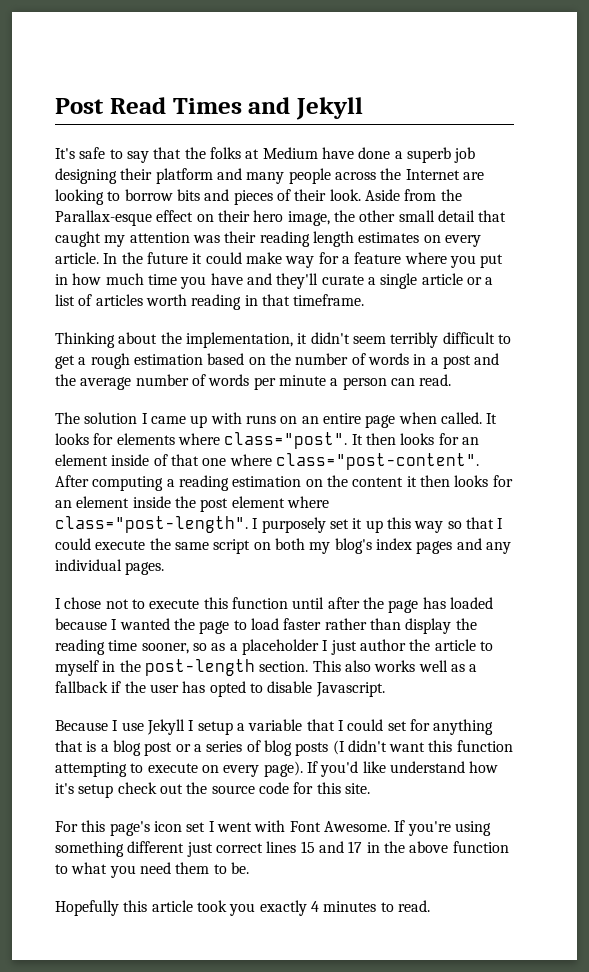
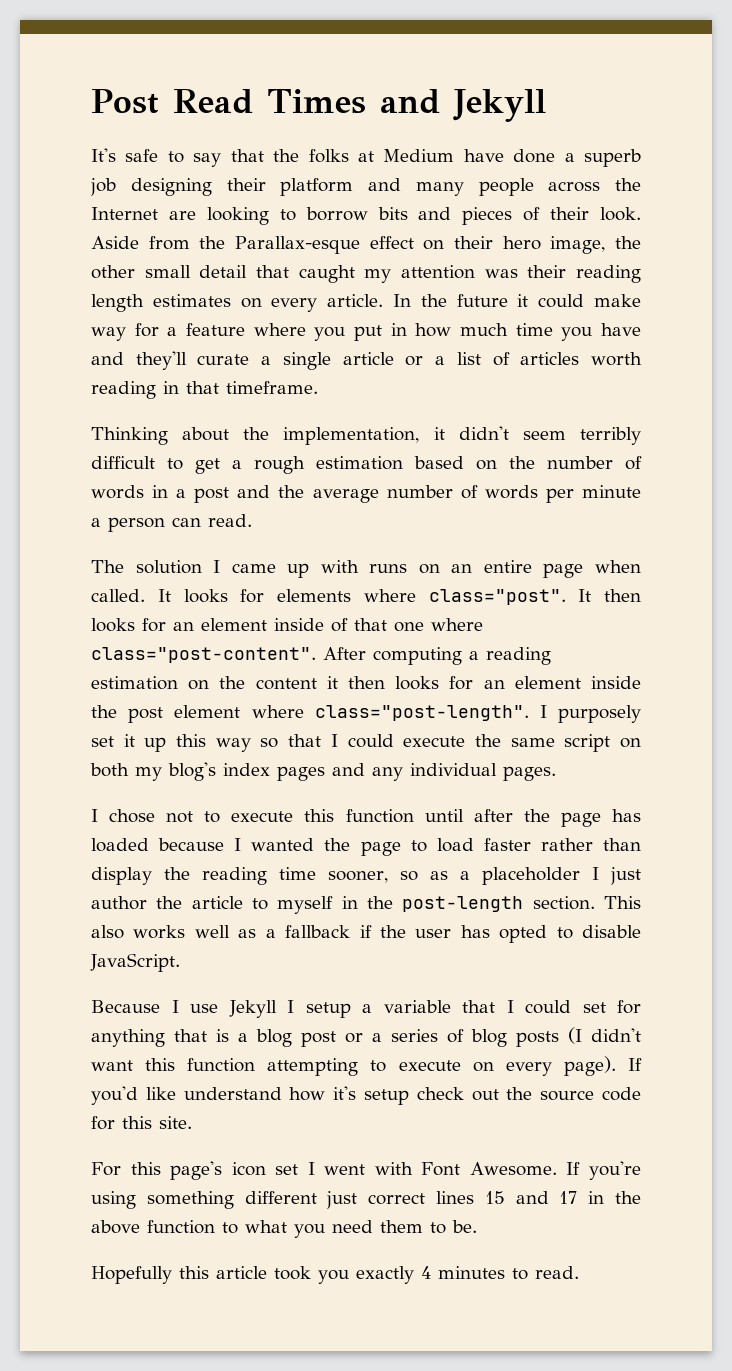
- This also works well as a fallback if the user has opted to disable Javascript.
+ This also works well as a fallback if the user has opted to disable JavaScript.

